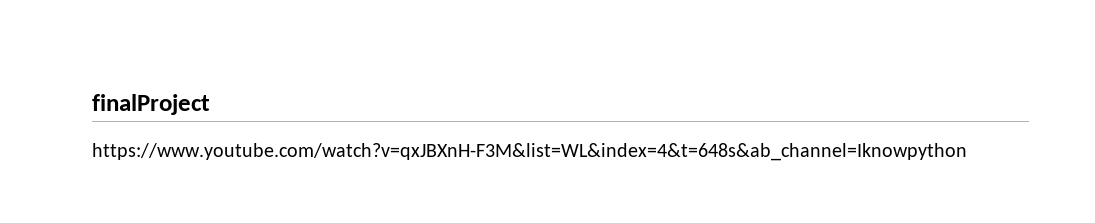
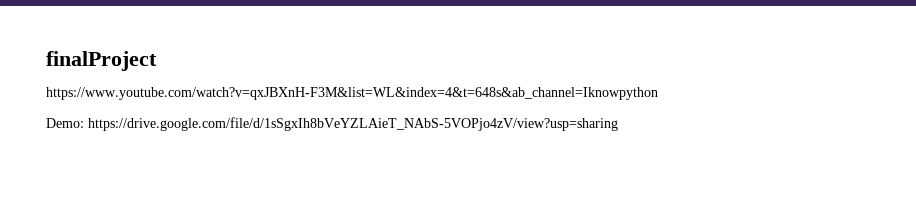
+ Demo: https://drive.google.com/file/d/1sSgxIh8bVeYZLAieT_NAbS-5VOPjo4zV/view?usp=sharing

